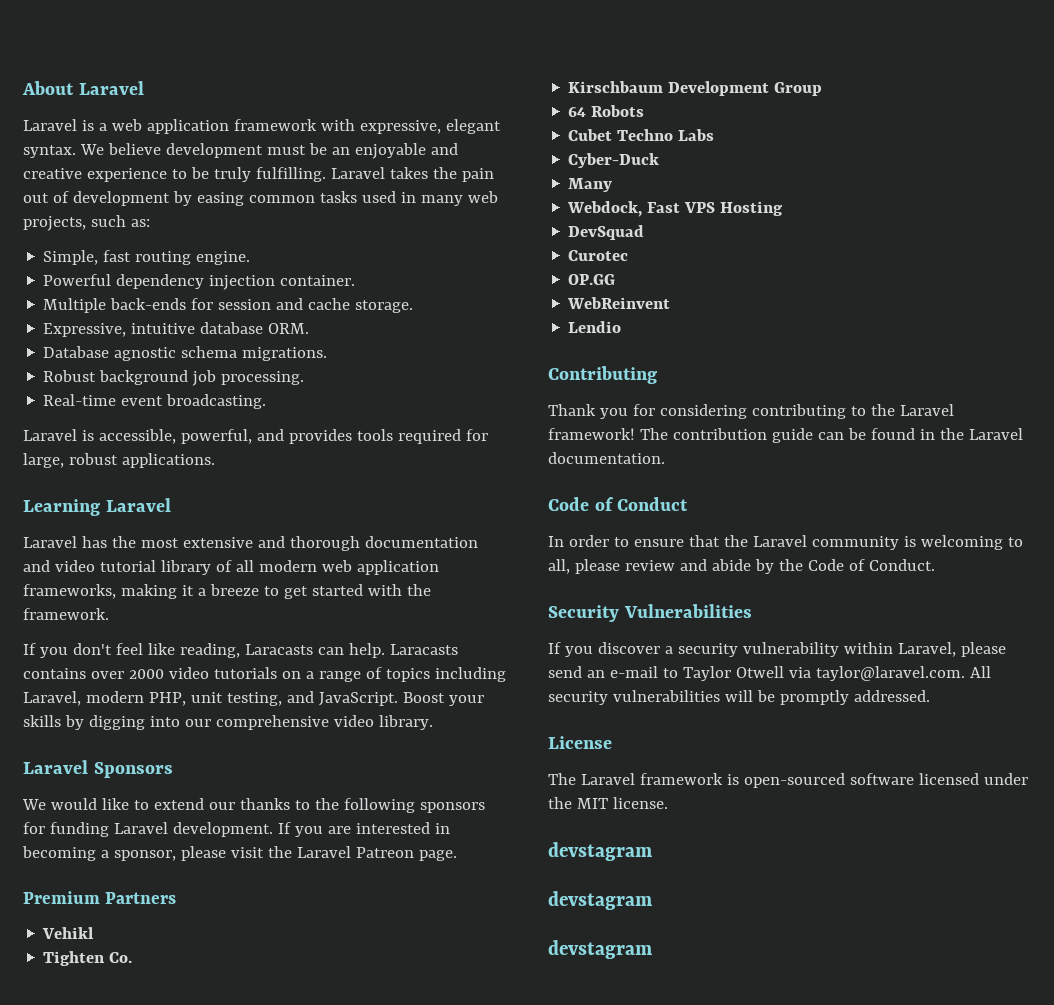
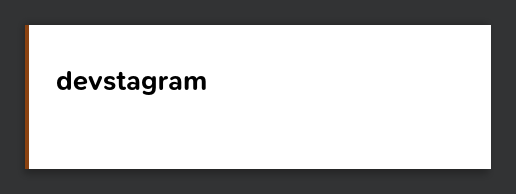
- About Laravel
- Laravel is a web application framework with expressive, elegant syntax. We believe development must be an enjoyable and creative experience to be truly fulfilling. Laravel takes the pain out of development by easing common tasks used in many web projects, such as:
- Simple, fast routing engine.
- Powerful dependency injection container.
- Multiple back-ends for session and cache storage.
- Expressive, intuitive database ORM.
- Database agnostic schema migrations.
- Robust background job processing.
- Real-time event broadcasting.
- Laravel is accessible, powerful, and provides tools required for large, robust applications.
- Learning Laravel
- Laravel has the most extensive and thorough documentation and video tutorial library of all modern web application frameworks, making it a breeze to get started with the framework.
- If you don't feel like reading, Laracasts can help. Laracasts contains over 2000 video tutorials on a range of topics including Laravel, modern PHP, unit testing, and JavaScript. Boost your skills by digging into our comprehensive video library.
- Laravel Sponsors
- We would like to extend our thanks to the following sponsors for funding Laravel development. If you are interested in becoming a sponsor, please visit the Laravel Patreon page.
- Premium Partners
- Vehikl
- Tighten Co.
- Kirschbaum Development Group
- 64 Robots
- Cubet Techno Labs
- Cyber-Duck
- Many
- Webdock, Fast VPS Hosting
- DevSquad
- Curotec
- OP.GG
- WebReinvent
- Lendio
- Contributing
- Thank you for considering contributing to the Laravel framework! The contribution guide can be found in the Laravel documentation.
- Code of Conduct
- In order to ensure that the Laravel community is welcoming to all, please review and abide by the Code of Conduct.
- Security Vulnerabilities
- If you discover a security vulnerability within Laravel, please send an e-mail to Taylor Otwell via taylor@laravel.com. All security vulnerabilities will be promptly addressed.
- License
- The Laravel framework is open-sourced software licensed under the MIT license.
- devstagram
- devstagram

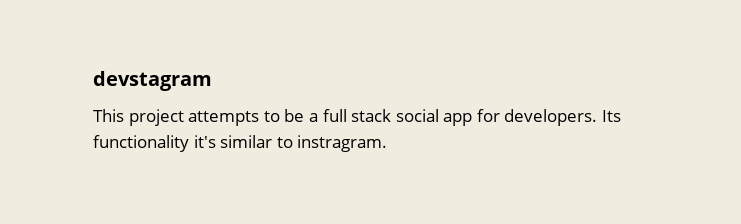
+ This project attempts to be a full stack social app for developers. Its functionality it's similar to instragram.

